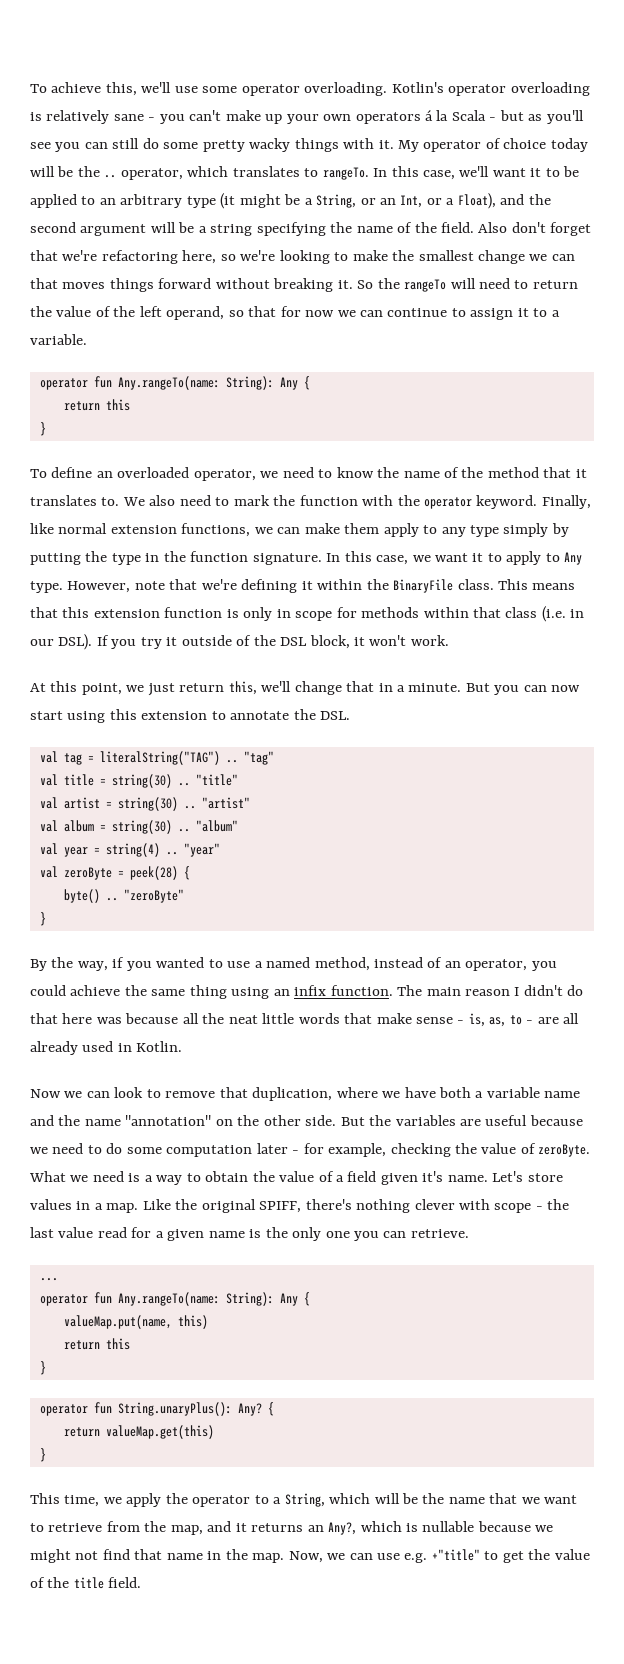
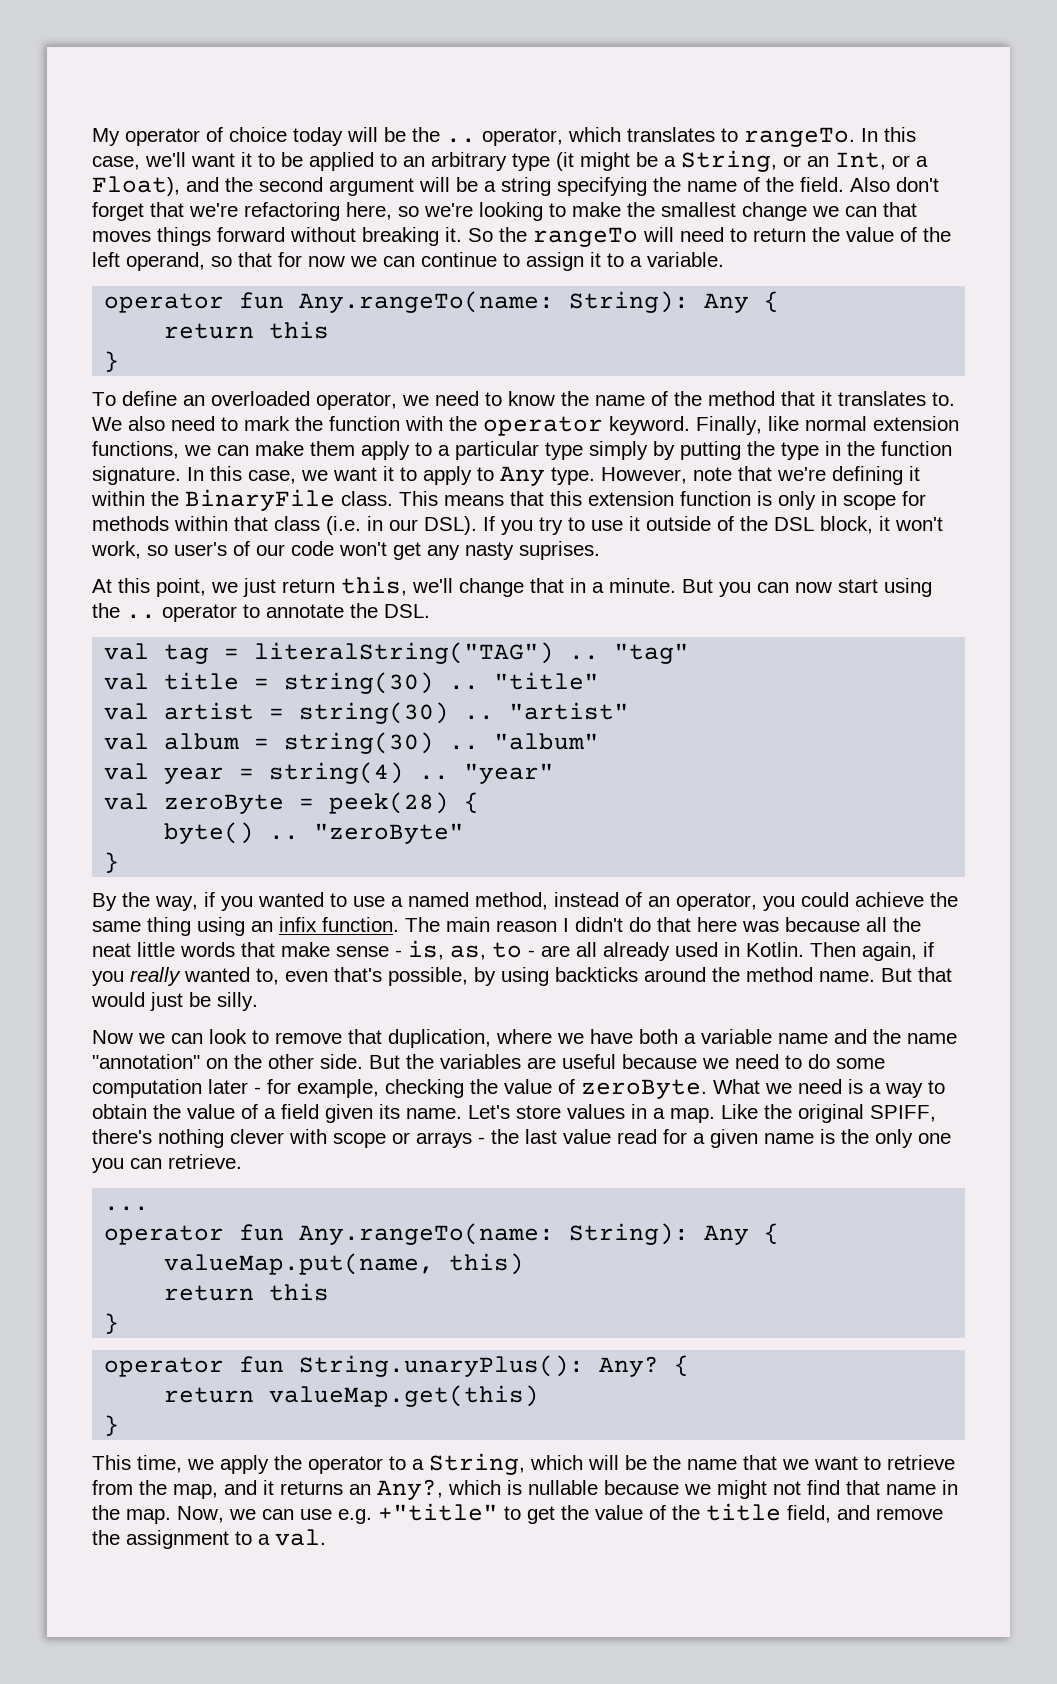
- To achieve this, we'll use some operator overloading. Kotlin's operator overloading is relatively sane - you can't make up your own operators á la Scala - but as you'll see you can still do some pretty wacky things with it.
- Finally, like normal extension functions, we can make them apply to any type simply by putting the type in the function signature.
+ Finally, like normal extension functions, we can make them apply to a particular type simply by putting the type in the function signature.
- If you try it outside of the DSL block, it won't work.
+ If you try to use it outside of the DSL block, it won't work, so user's of our code won't get any nasty suprises.
- But you can now start using this extension to annotate the DSL.
+ But you can now start using the .. operator to annotate the DSL.
+ Then again, if you really wanted to, even that's possible, by using backticks around the method name. But that would just be silly.
- What we need is a way to obtain the value of a field given it's name.
+ What we need is a way to obtain the value of a field given its name.
- Like the original SPIFF, there's nothing clever with scope - the last value read for a given name is the only one you can retrieve.
+ Like the original SPIFF, there's nothing clever with scope or arrays - the last value read for a given name is the only one you can retrieve.
- Now, we can use e.g. +"title" to get the value of the title field.
+ Now, we can use e.g. +"title" to get the value of the title field, and remove the assignment to a val.

